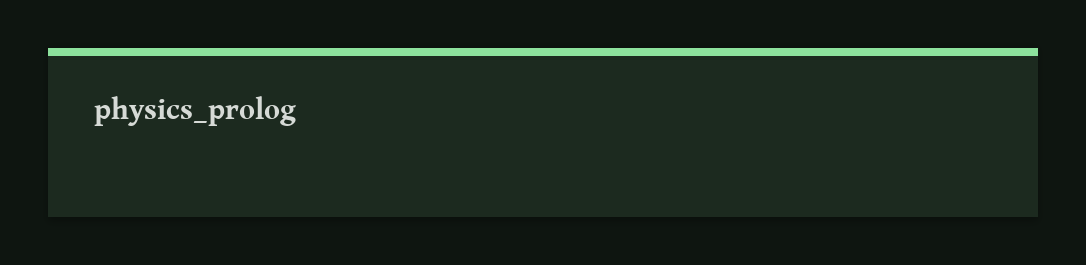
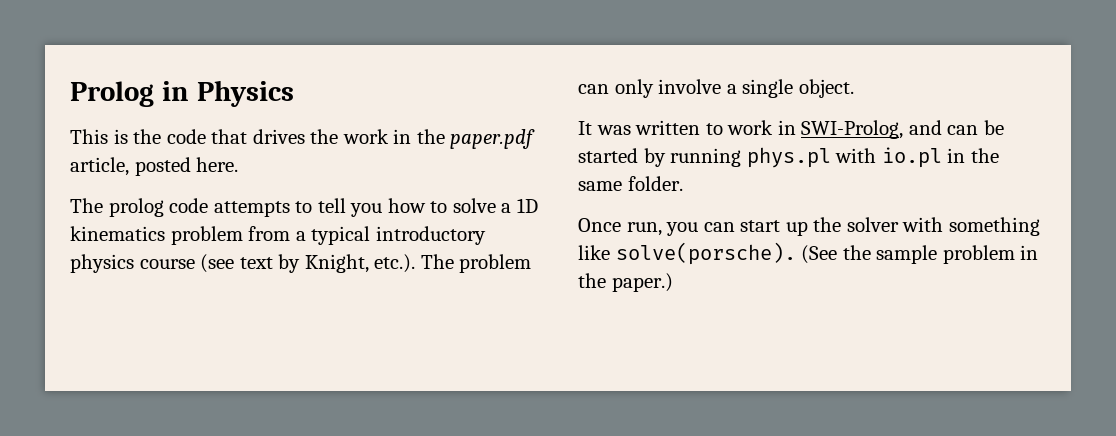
- physics_prolog
+ Prolog in Physics
+ This is the code that drives the work in the paper.pdf article, posted here.
+ The prolog code attempts to tell you how to solve a 1D kinematics problem from a typical introductory physics course (see text by Knight, etc.). The problem can only involve a single object.
+ It was written to work in SWI-Prolog, and can be started by running phys.pl with io.pl in the same folder.
+ Once run, you can start up the solver with something like solve(porsche). (See the sample problem in the paper.)

